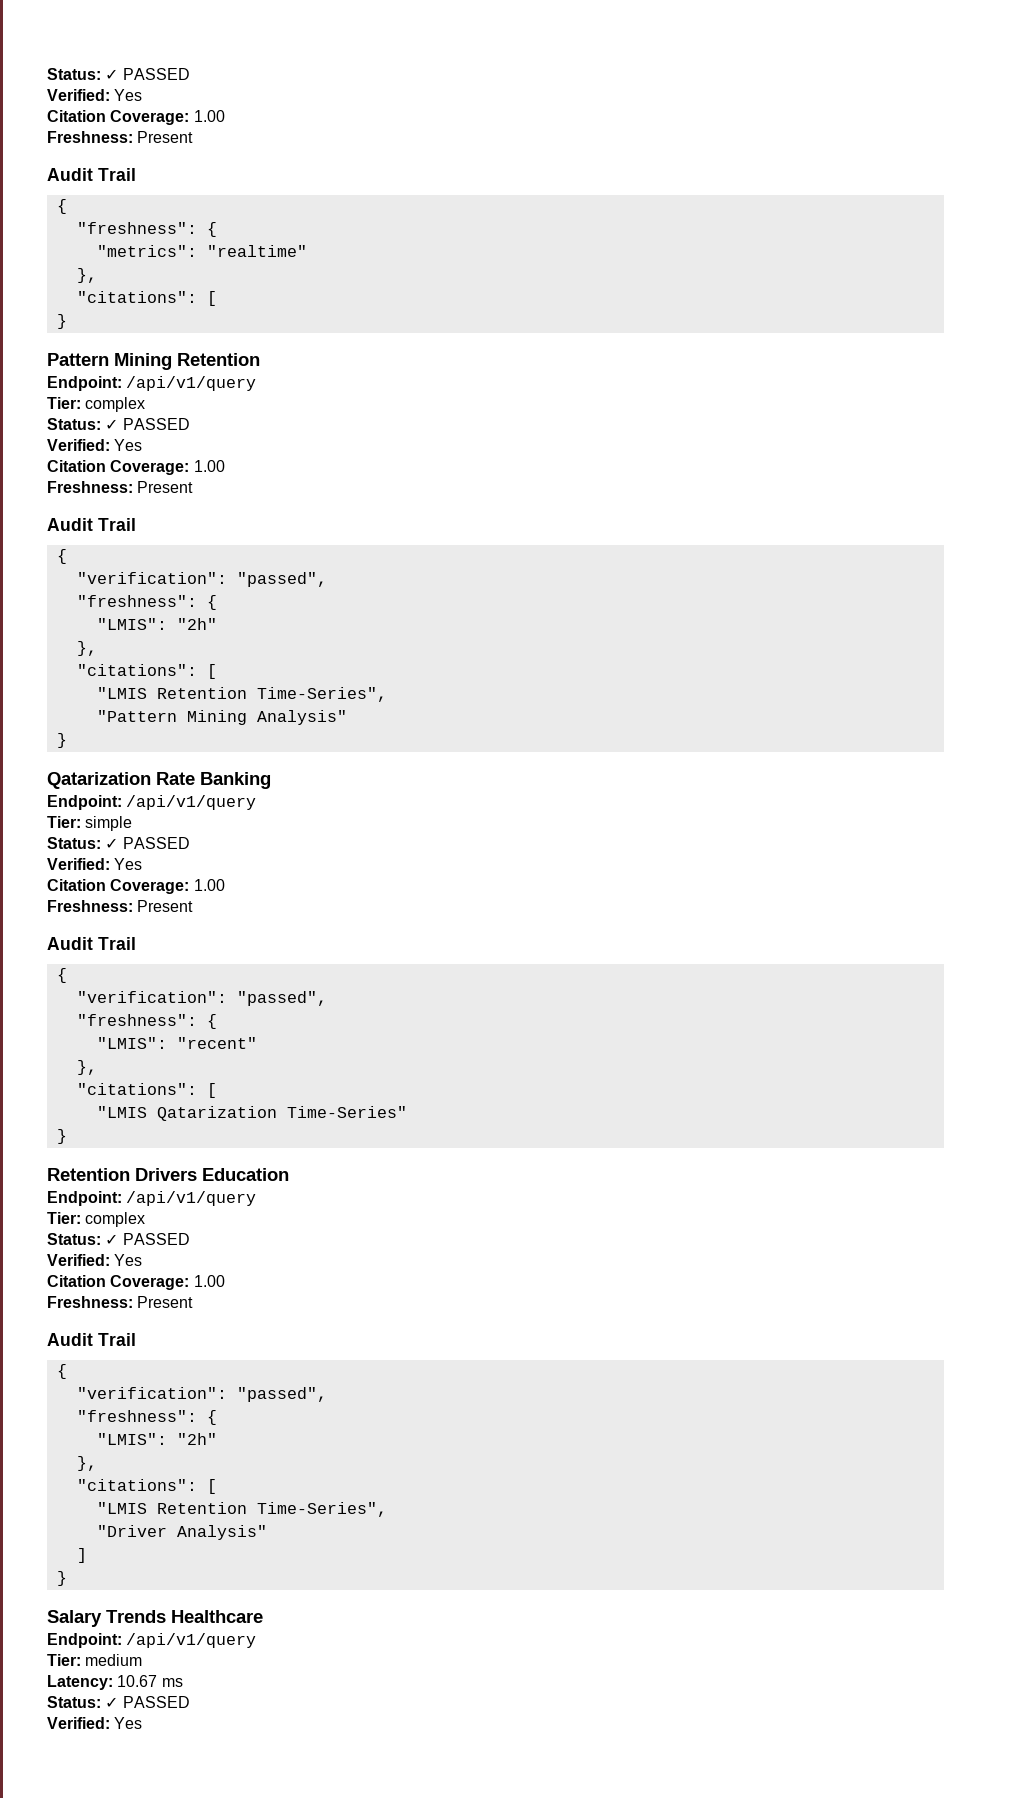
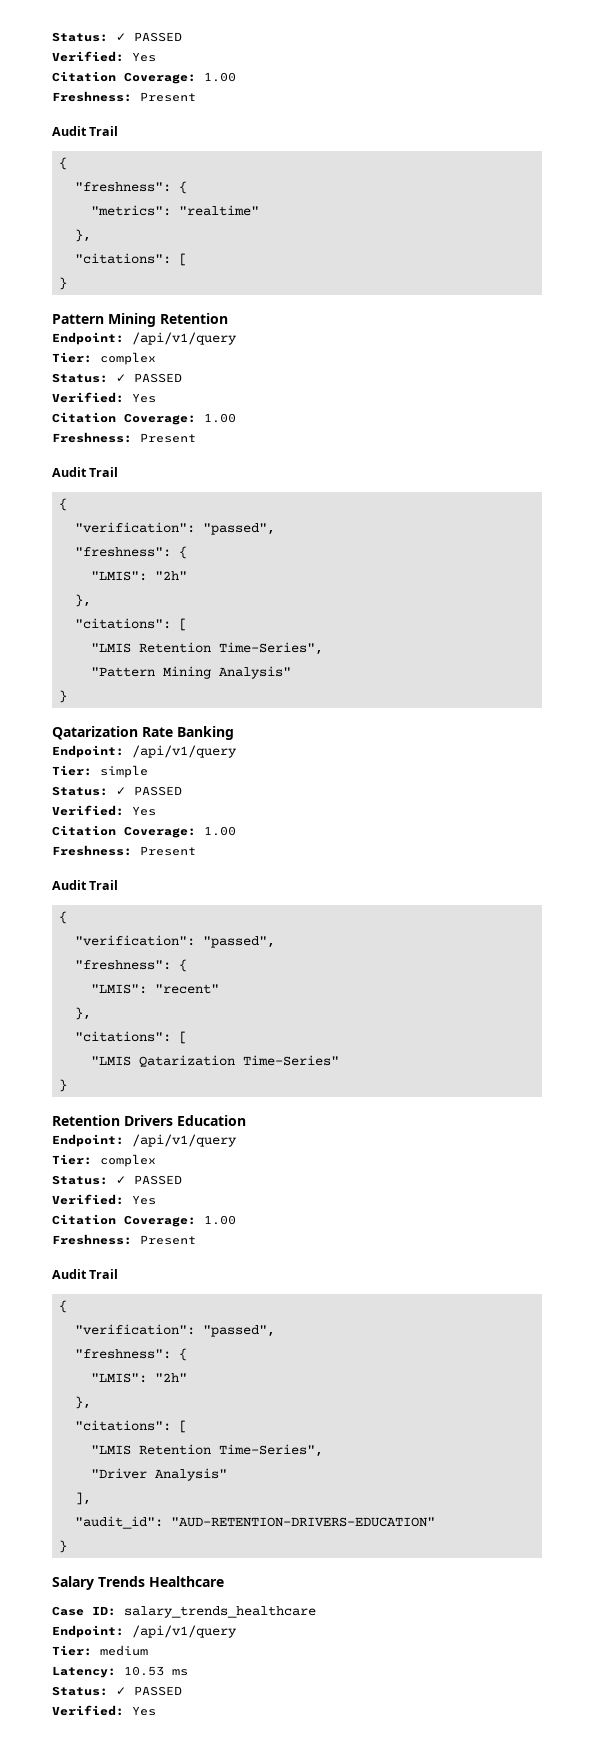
- ]
+ ],
+ "audit_id": "AUD-RETENTION-DRIVERS-EDUCATION"
+ Case ID: salary_trends_healthcare
- Latency: 10.67 ms
+ Latency: 10.53 ms

